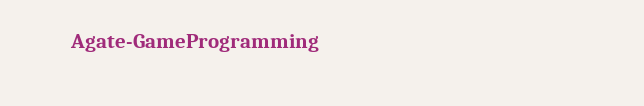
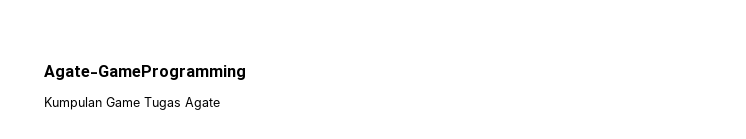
+ Kumpulan Game Tugas Agate

